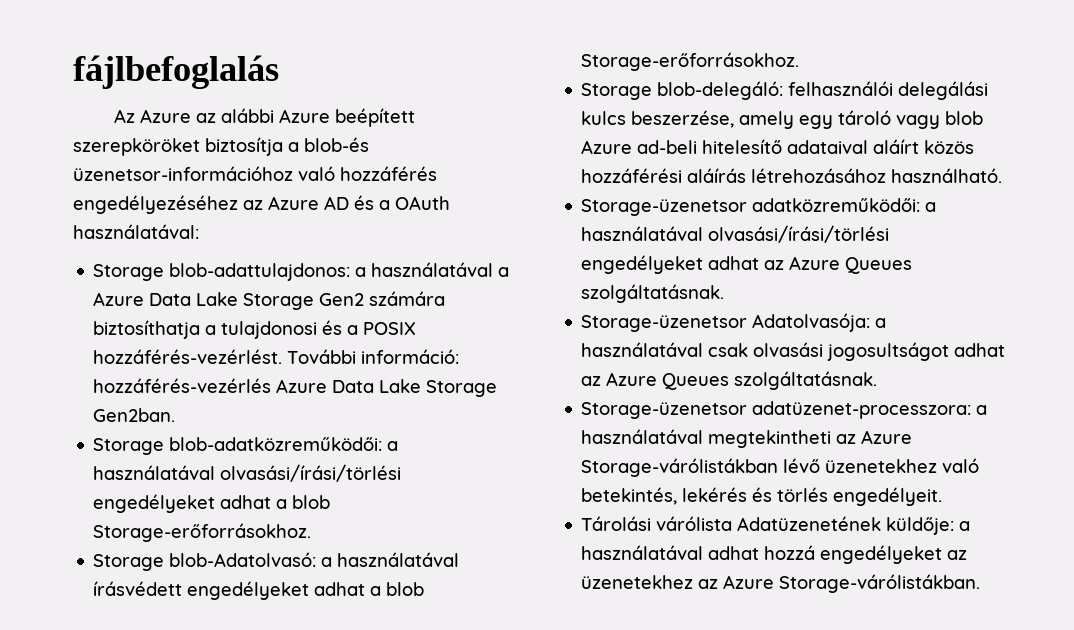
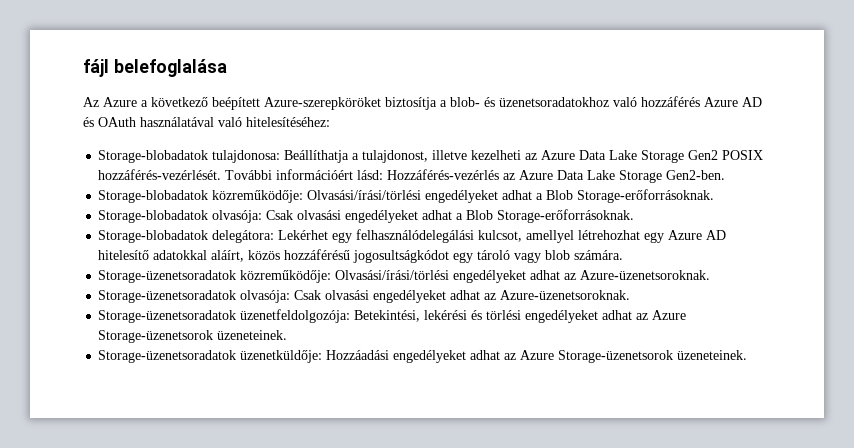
- fájlbefoglalás
+ fájl belefoglalása
- Az Azure az alábbi Azure beépített szerepköröket biztosítja a blob-és üzenetsor-információhoz való hozzáférés engedélyezéséhez az Azure AD és a OAuth használatával:
- Storage blob-adattulajdonos: a használatával a Azure Data Lake Storage Gen2 számára biztosíthatja a tulajdonosi és a POSIX hozzáférés-vezérlést. További információ: hozzáférés-vezérlés Azure Data Lake Storage Gen2ban.
- Storage blob-adatközreműködői: a használatával olvasási/írási/törlési engedélyeket adhat a blob Storage-erőforrásokhoz.
- Storage blob-Adatolvasó: a használatával írásvédett engedélyeket adhat a blob Storage-erőforrásokhoz.
- Storage blob-delegáló: felhasználói delegálási kulcs beszerzése, amely egy tároló vagy blob Azure ad-beli hitelesítő adataival aláírt közös hozzáférési aláírás létrehozásához használható.
- Storage-üzenetsor adatközreműködői: a használatával olvasási/írási/törlési engedélyeket adhat az Azure Queues szolgáltatásnak.
- Storage-üzenetsor Adatolvasója: a használatával csak olvasási jogosultságot adhat az Azure Queues szolgáltatásnak.
- Storage-üzenetsor adatüzenet-processzora: a használatával megtekintheti az Azure Storage-várólistákban lévő üzenetekhez való betekintés, lekérés és törlés engedélyeit.
- Tárolási várólista Adatüzenetének küldője: a használatával adhat hozzá engedélyeket az üzenetekhez az Azure Storage-várólistákban.
+ Az Azure a következő beépített Azure-szerepköröket biztosítja a blob- és üzenetsoradatokhoz való hozzáférés Azure AD és OAuth használatával való hitelesítéséhez:
+ Storage-blobadatok tulajdonosa: Beállíthatja a tulajdonost, illetve kezelheti az Azure Data Lake Storage Gen2 POSIX hozzáférés-vezérlését. További információért lásd: Hozzáférés-vezérlés az Azure Data Lake Storage Gen2-ben.
+ Storage-blobadatok közreműködője: Olvasási/írási/törlési engedélyeket adhat a Blob Storage-erőforrásoknak.
+ Storage-blobadatok olvasója: Csak olvasási engedélyeket adhat a Blob Storage-erőforrásoknak.
+ Storage-blobadatok delegátora: Lekérhet egy felhasználódelegálási kulcsot, amellyel létrehozhat egy Azure AD hitelesítő adatokkal aláírt, közös hozzáférésű jogosultságkódot egy tároló vagy blob számára.
+ Storage-üzenetsoradatok közreműködője: Olvasási/írási/törlési engedélyeket adhat az Azure-üzenetsoroknak.
+ Storage-üzenetsoradatok olvasója: Csak olvasási engedélyeket adhat az Azure-üzenetsoroknak.
+ Storage-üzenetsoradatok üzenetfeldolgozója: Betekintési, lekérési és törlési engedélyeket adhat az Azure Storage-üzenetsorok üzeneteinek.
+ Storage-üzenetsoradatok üzenetküldője: Hozzáadási engedélyeket adhat az Azure Storage-üzenetsorok üzeneteinek.

